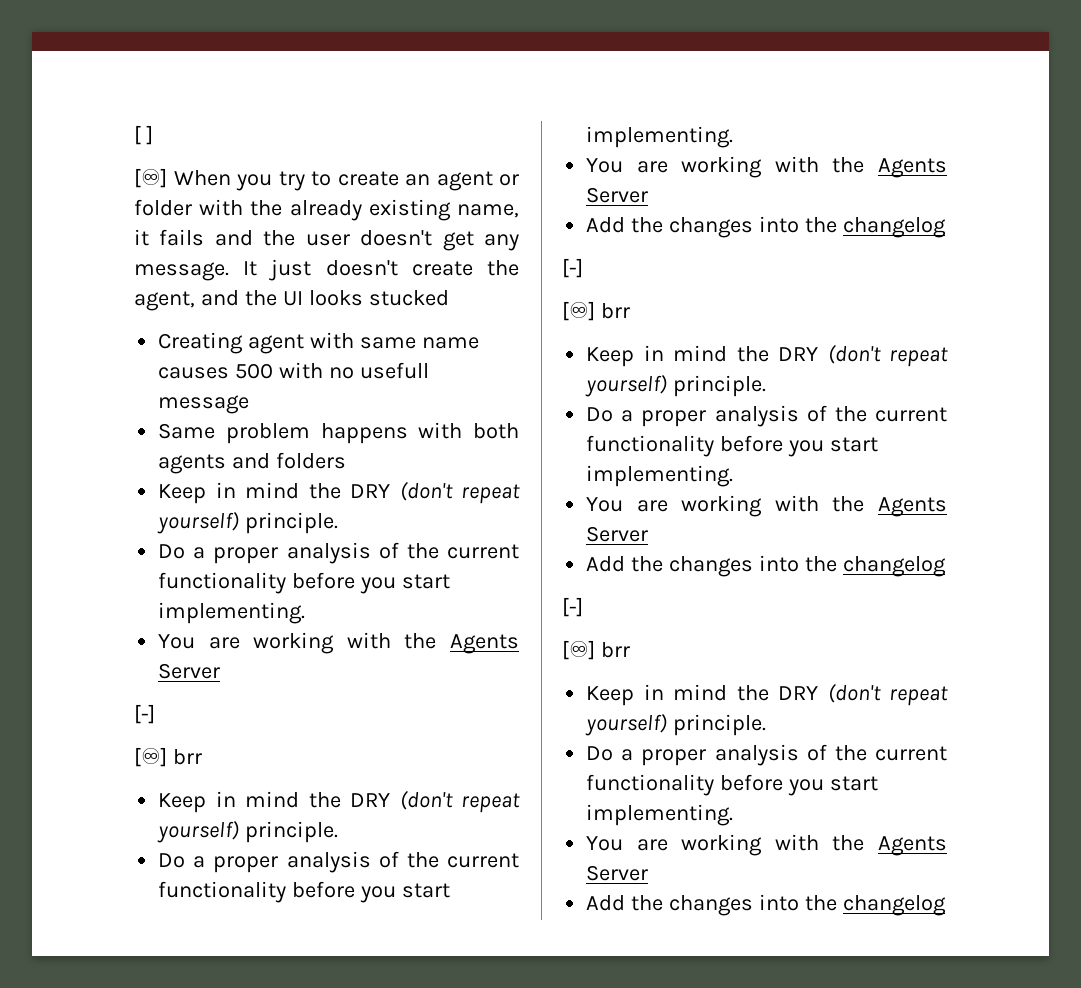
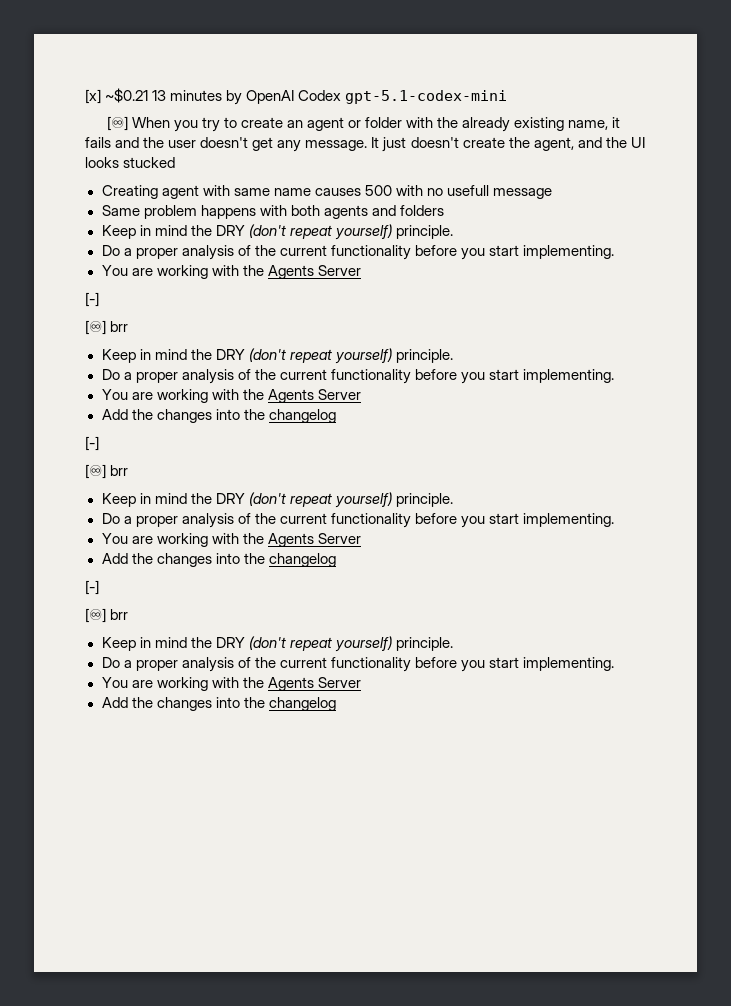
- [ ]
+ [x] ~$0.21 13 minutes by OpenAI Codex gpt-5.1-codex-mini

